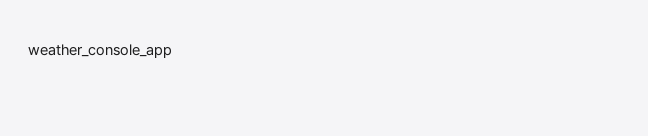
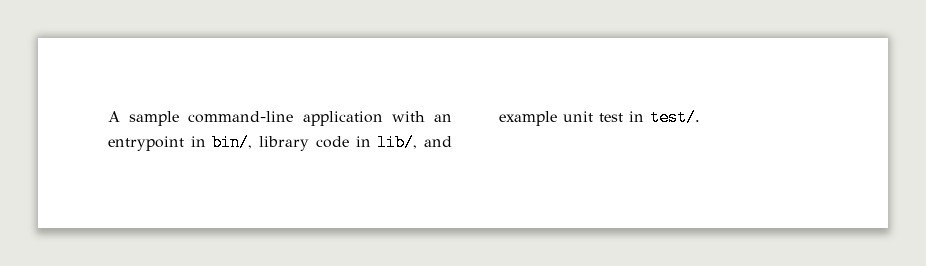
- weather_console_app
+ A sample command-line application with an entrypoint in bin/, library code in lib/, and example unit test in test/.

